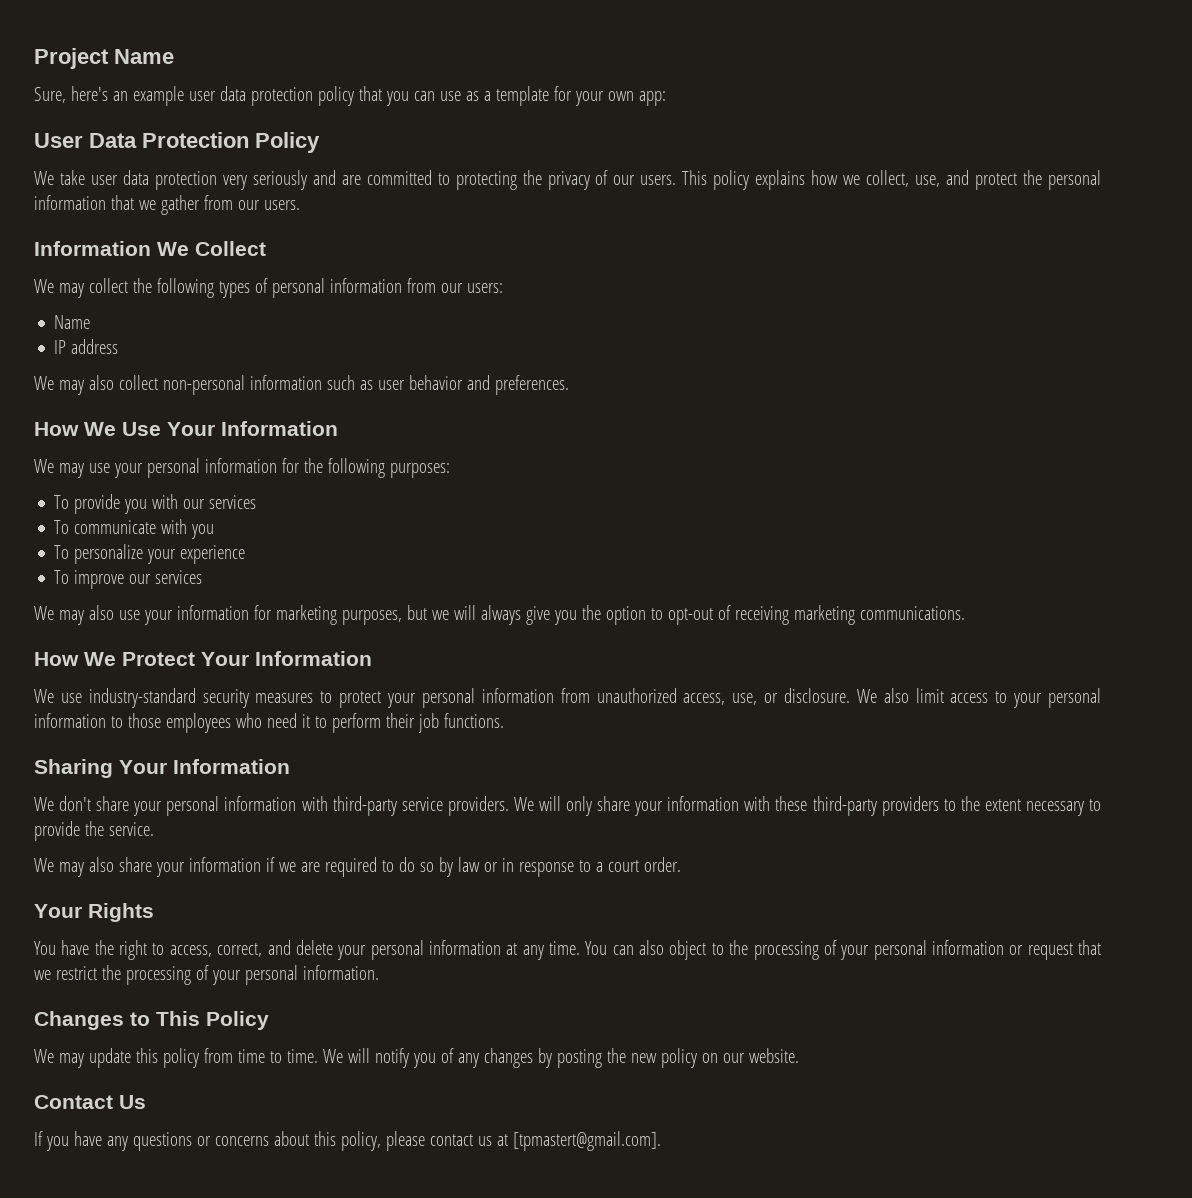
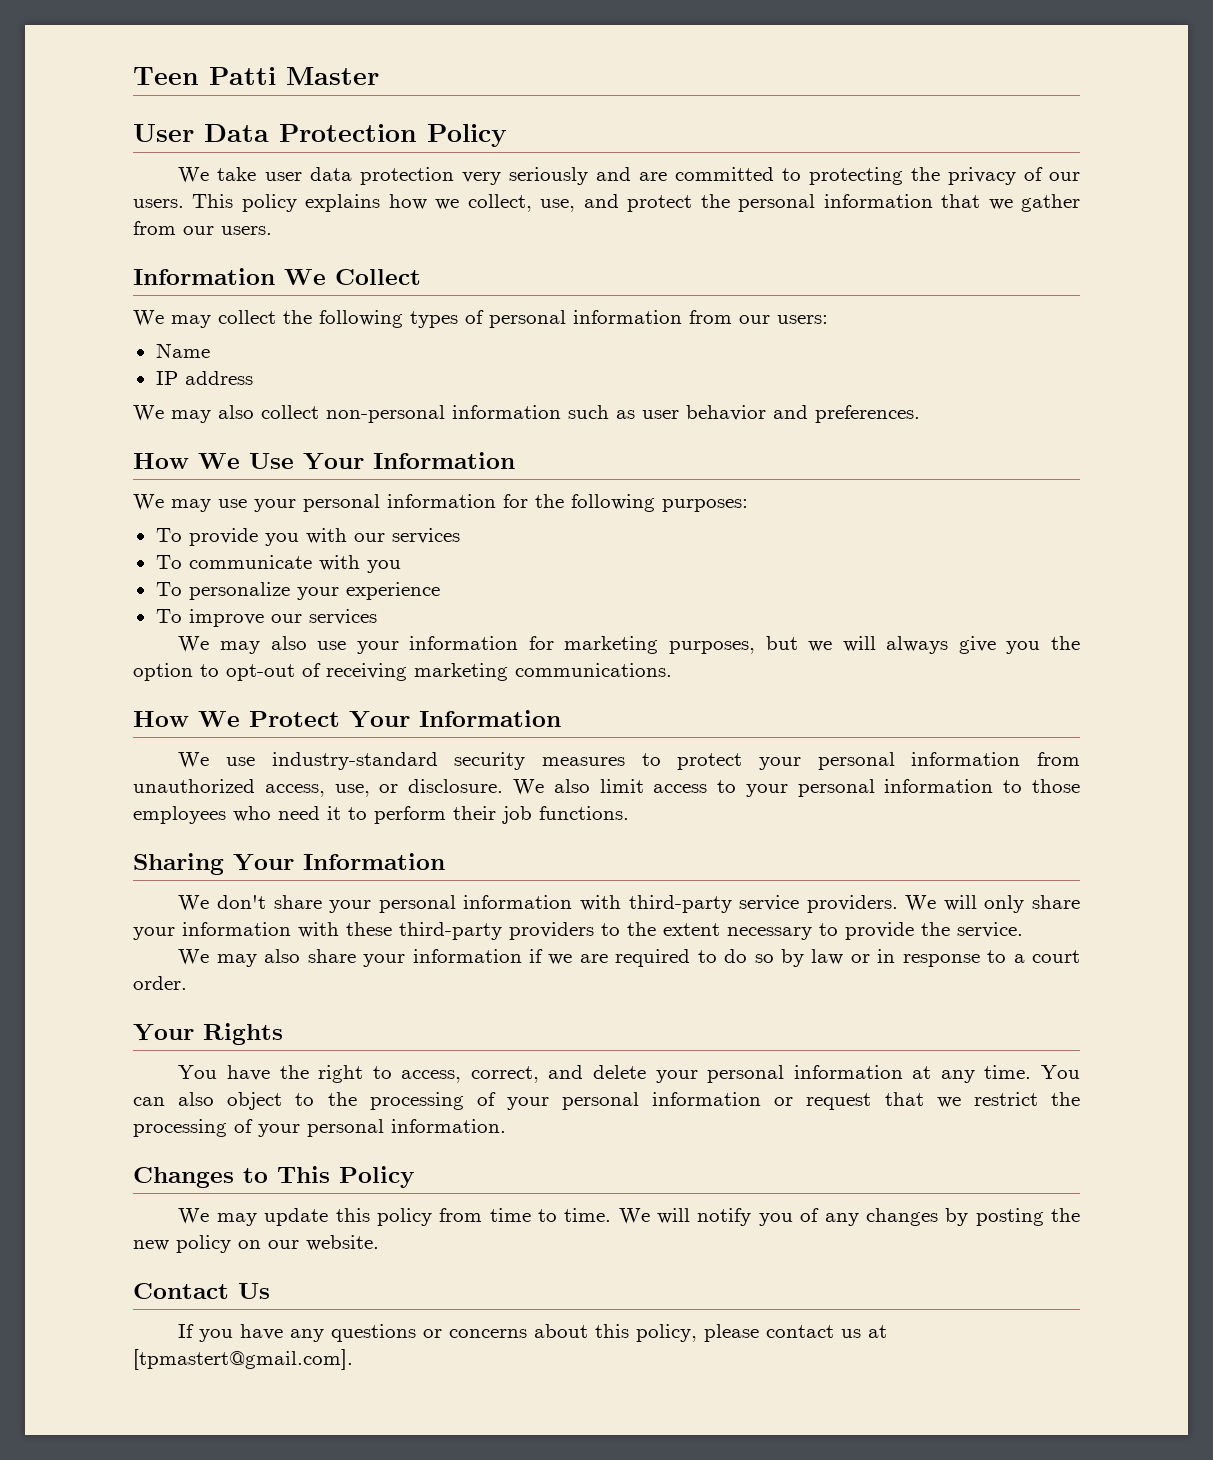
- Project Name
- Sure, here's an example user data protection policy that you can use as a template for your own app:
+ Teen Patti Master

